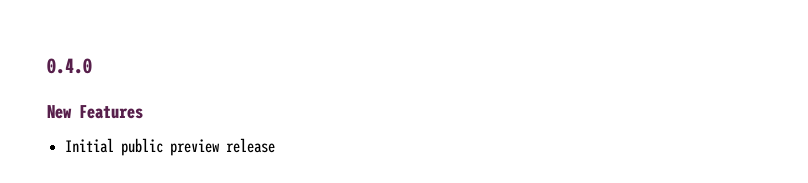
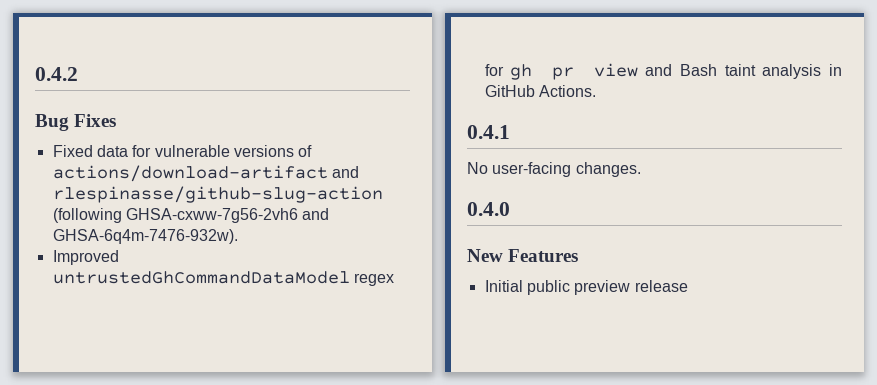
+ 0.4.2
+ Bug Fixes
+ Fixed data for vulnerable versions of actions/download-artifact and rlespinasse/github-slug-action (following GHSA-cxww-7g56-2vh6 and GHSA-6q4m-7476-932w).
+ Improved untrustedGhCommandDataModel regex for gh pr view and Bash taint analysis in GitHub Actions.
+ 0.4.1
+ No user-facing changes.

